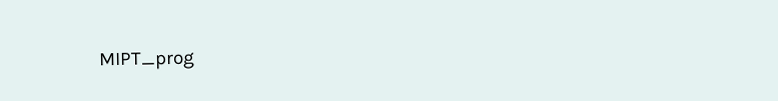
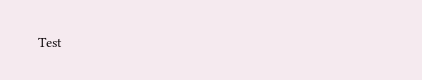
- MIPT_prog
+ Test

